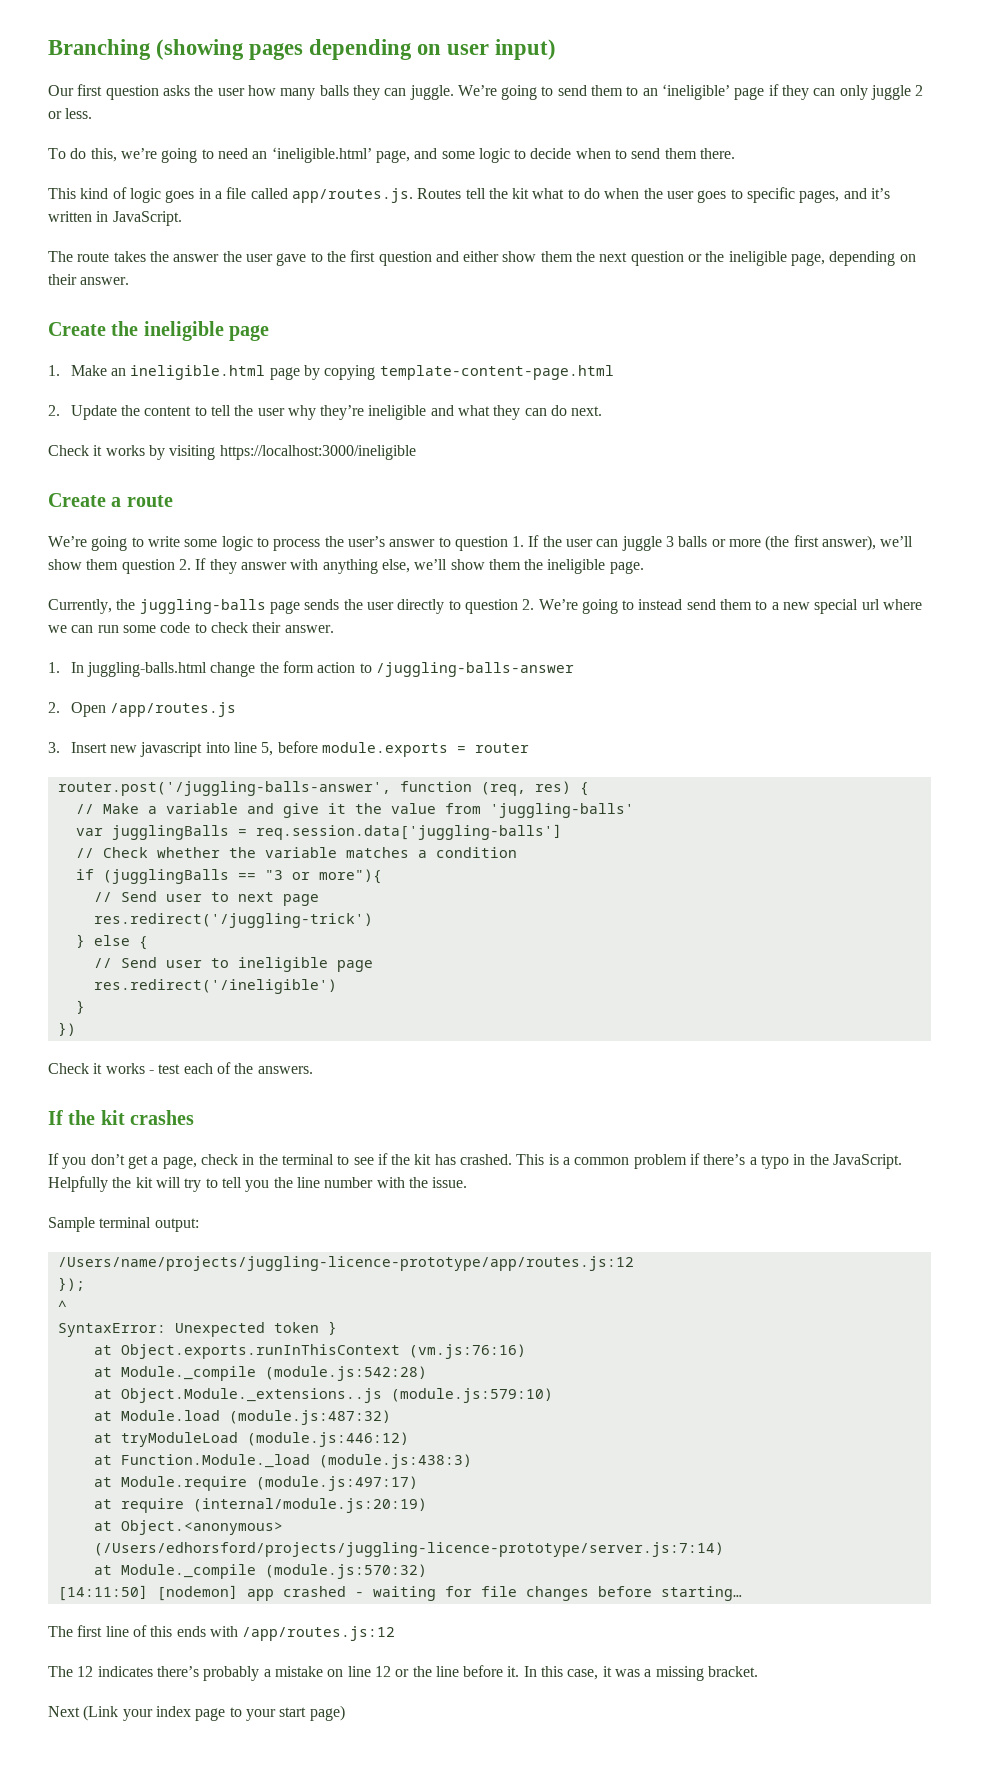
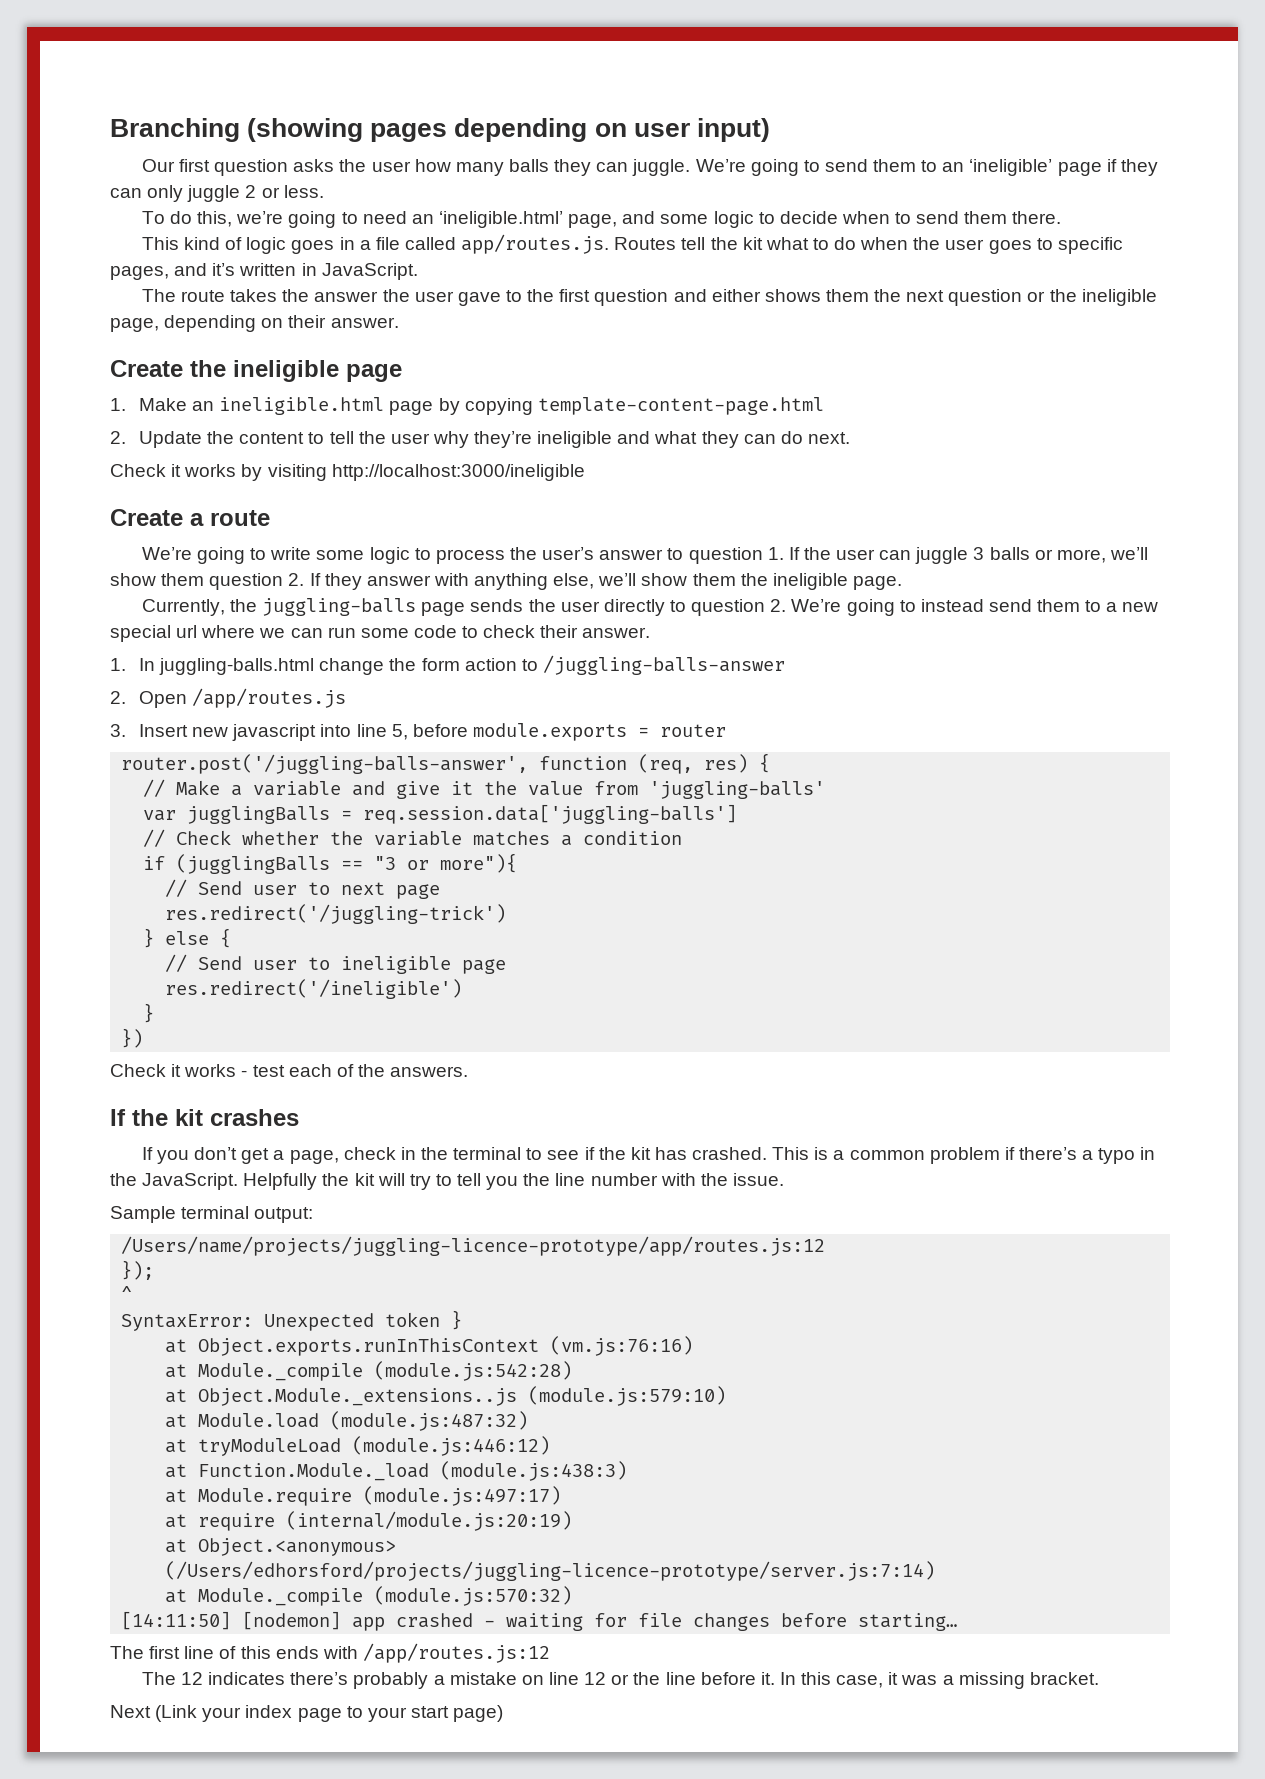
- The route takes the answer the user gave to the first question and either show them the next question or the ineligible page, depending on their answer.
+ The route takes the answer the user gave to the first question and either shows them the next question or the ineligible page, depending on their answer.
- Check it works by visiting https://localhost:3000/ineligible
+ Check it works by visiting http://localhost:3000/ineligible
- We’re going to write some logic to process the user’s answer to question 1. If the user can juggle 3 balls or more (the first answer), we’ll show them question 2. If they answer with anything else, we’ll show them the ineligible page.
+ We’re going to write some logic to process the user’s answer to question 1. If the user can juggle 3 balls or more, we’ll show them question 2. If they answer with anything else, we’ll show them the ineligible page.

